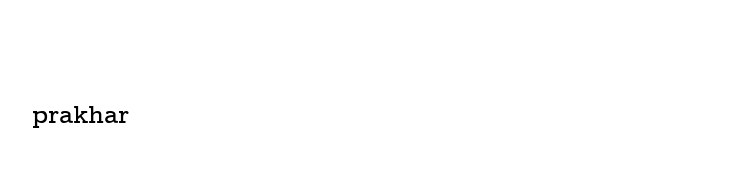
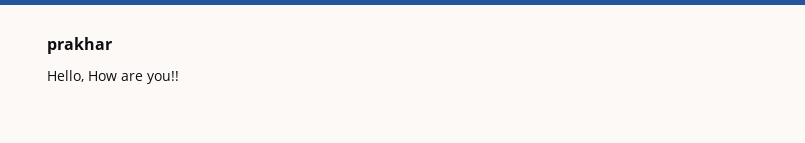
+ Hello, How are you!!

